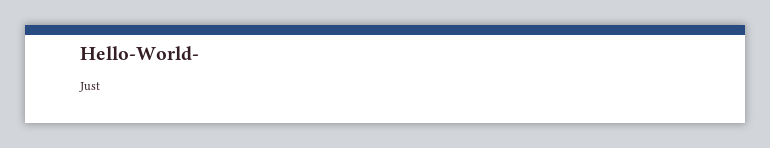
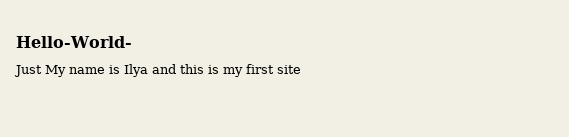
- Just
+ Just My name is Ilya and this is my first site

